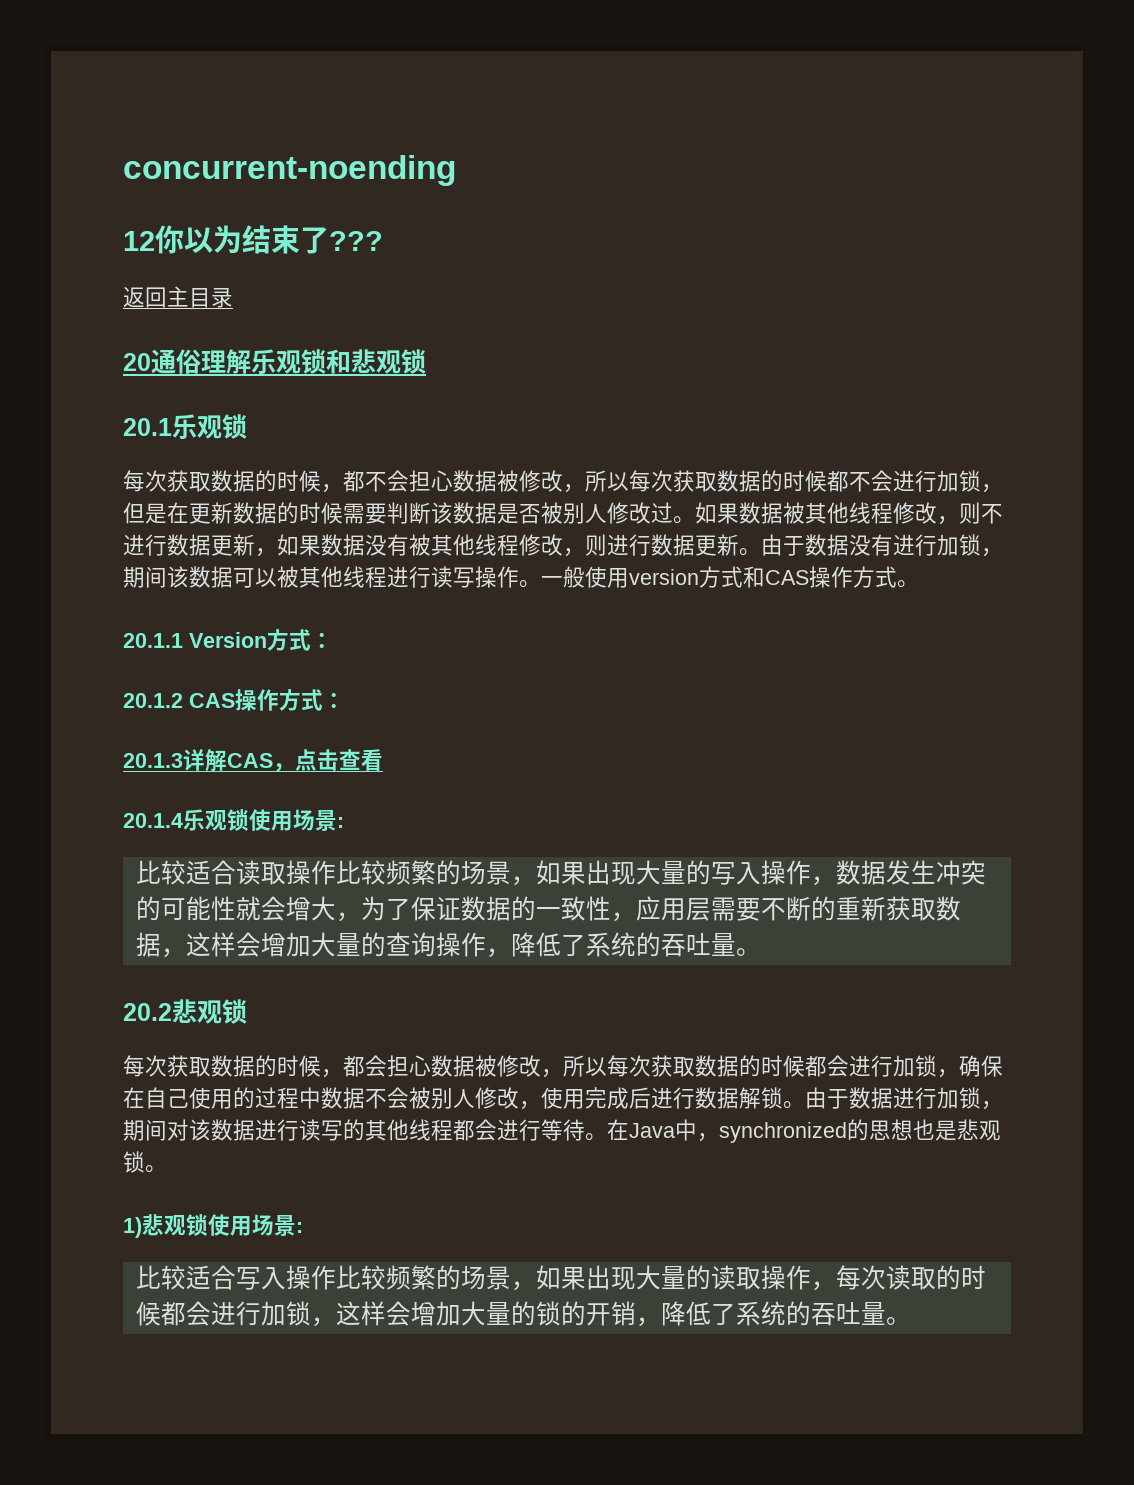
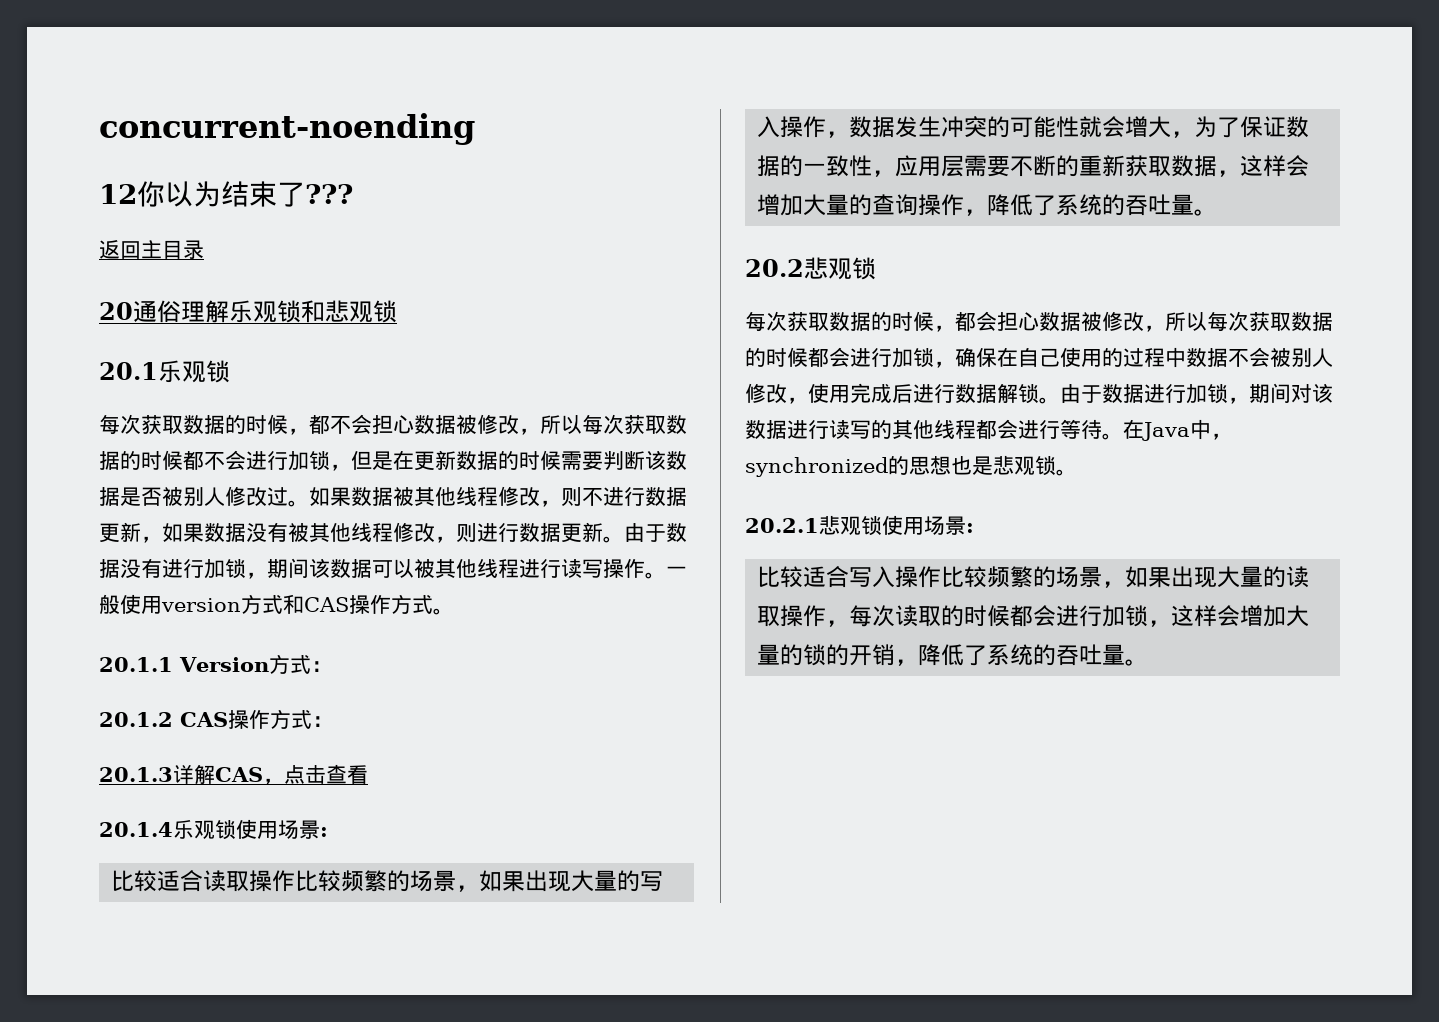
- 1)悲观锁使用场景:
+ 20.2.1悲观锁使用场景:

